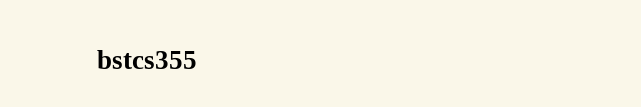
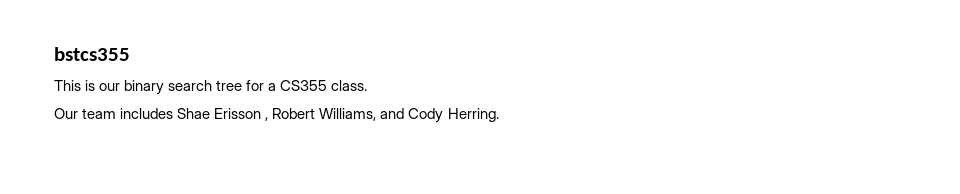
+ This is our binary search tree for a CS355 class.
+ Our team includes Shae Erisson , Robert Williams, and Cody Herring.

